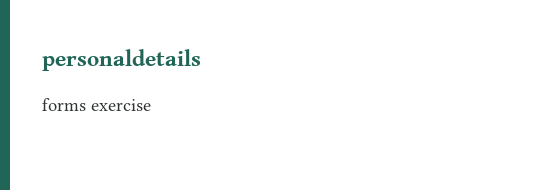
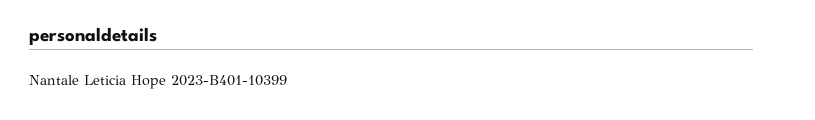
- forms exercise
+ Nantale Leticia Hope 2023-B401-10399

